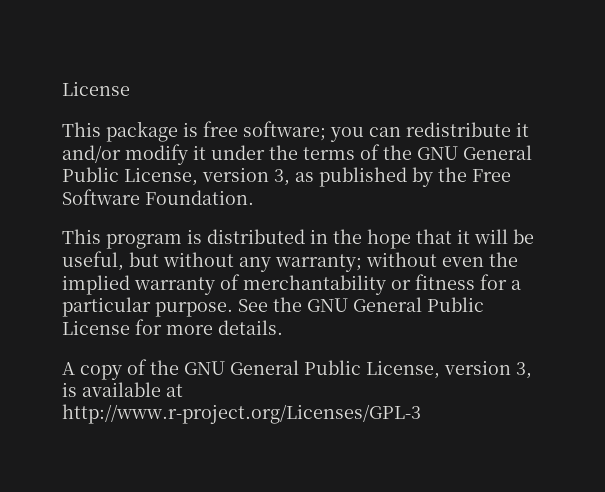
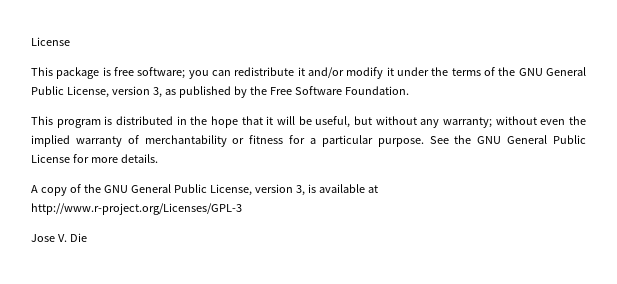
+ Jose V. Die

